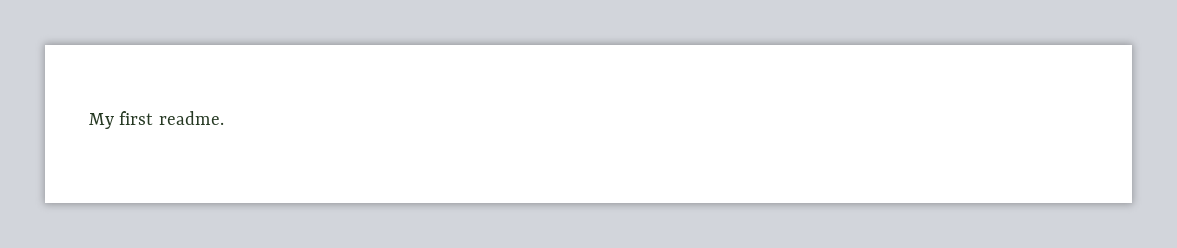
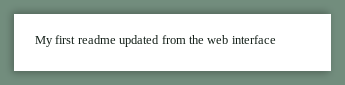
- My first readme.
+ My first readme updated from the web interface

